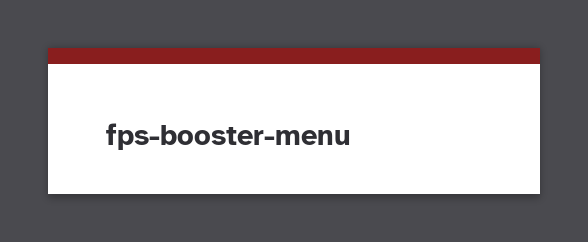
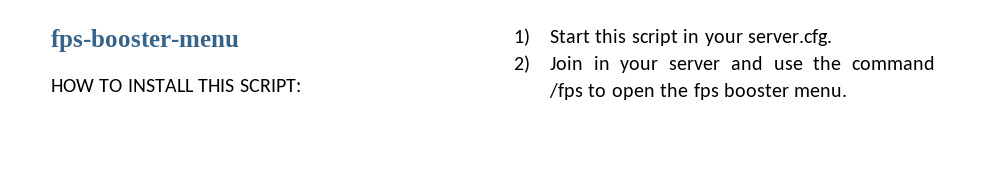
+ HOW TO INSTALL THIS SCRIPT:
+ 1) Start this script in your server.cfg.
+ 2) Join in your server and use the command /fps to open the fps booster menu.

